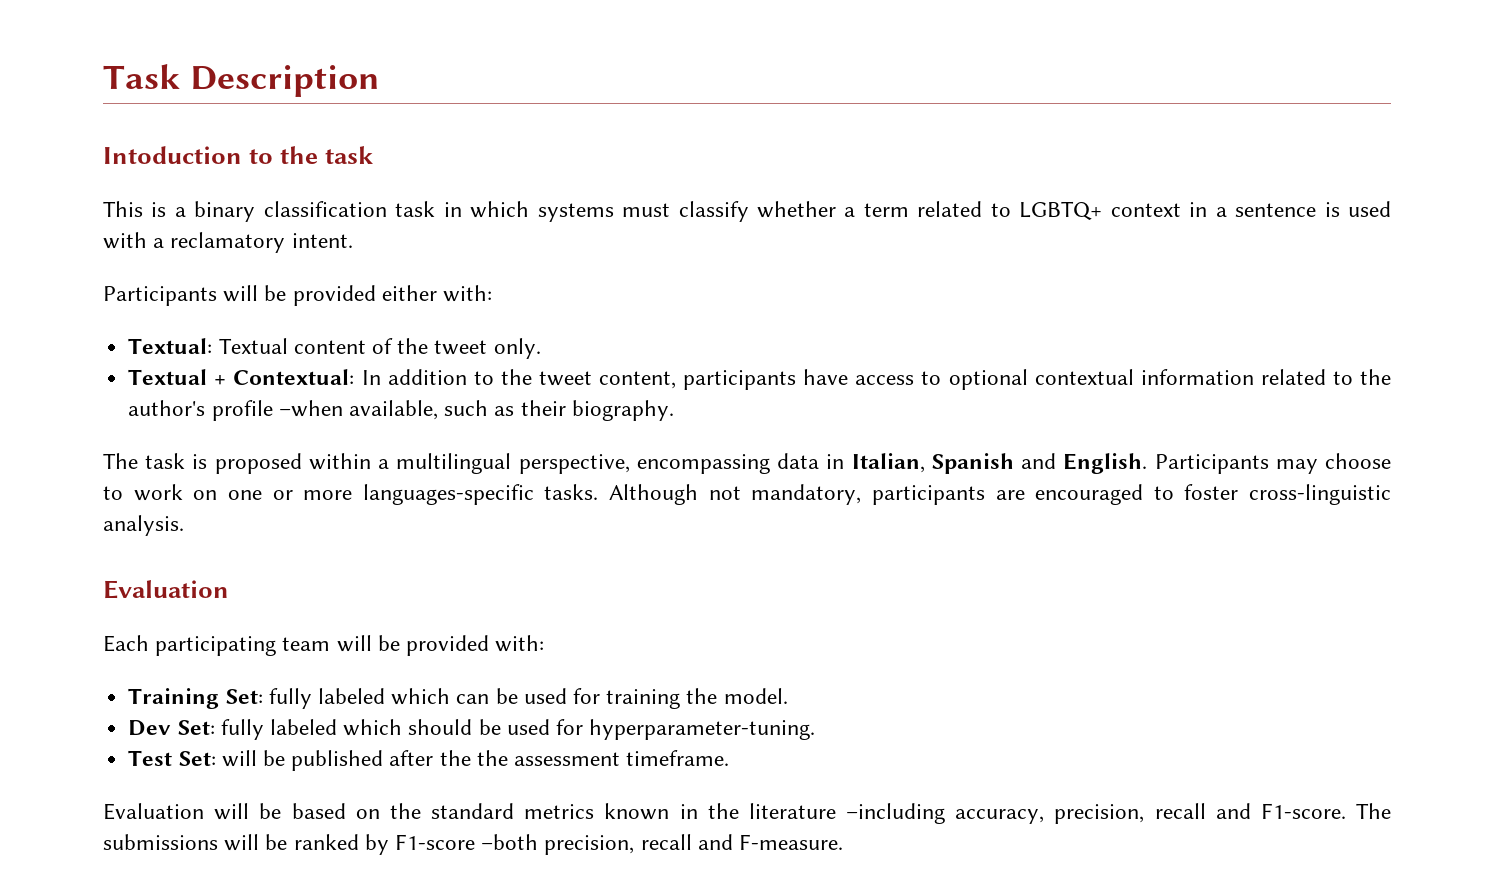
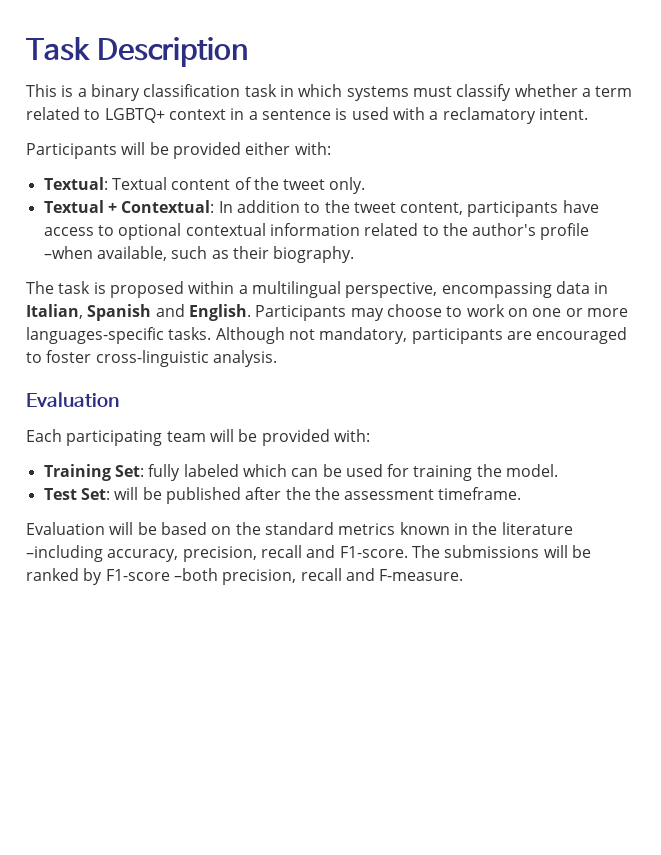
- Intoduction to the task
- Dev Set: fully labeled which should be used for hyperparameter-tuning.

